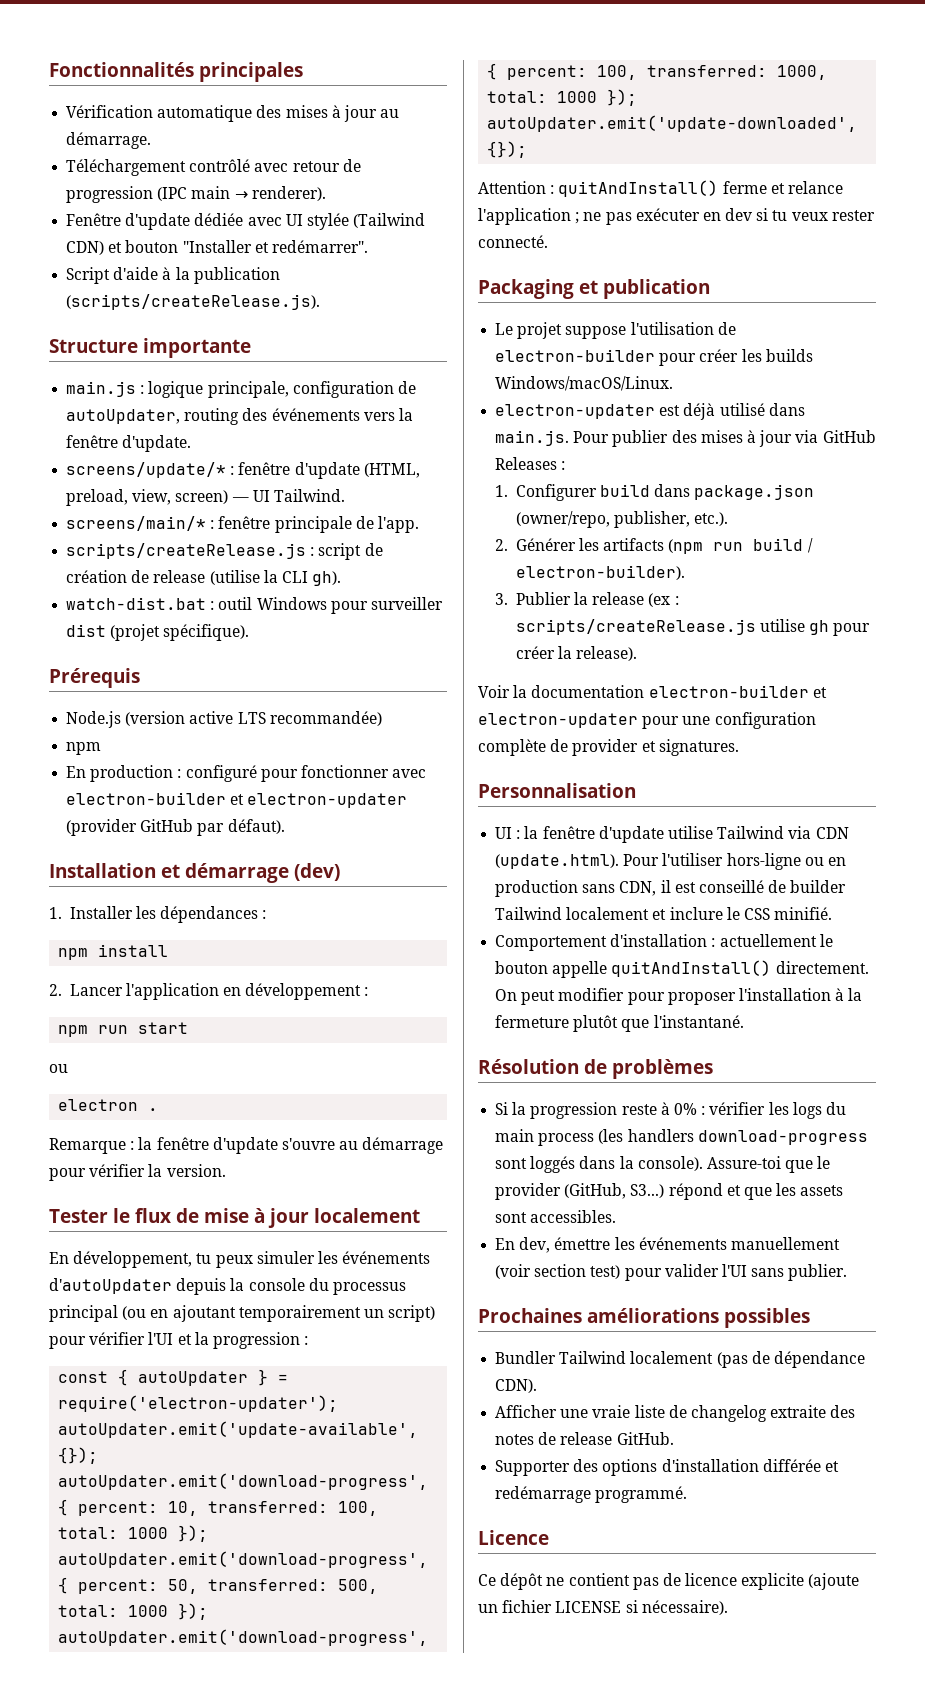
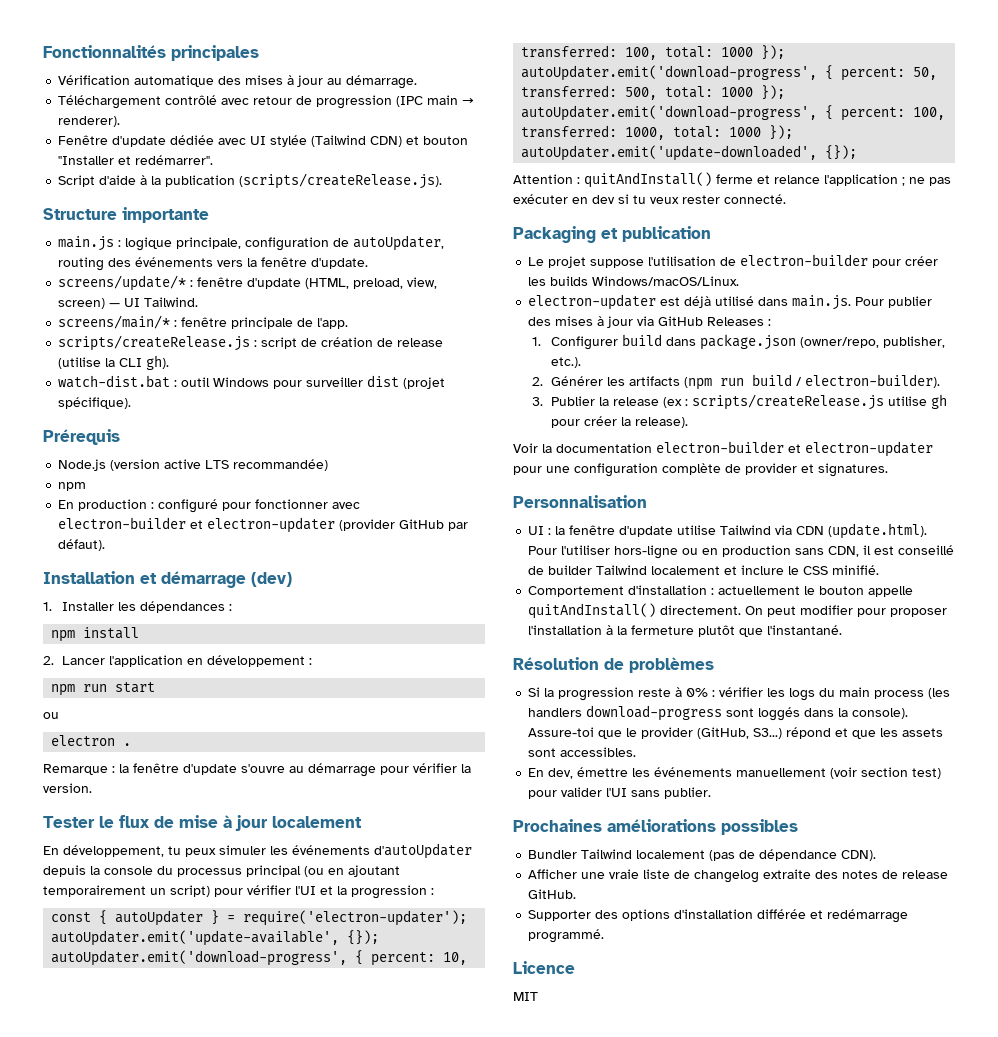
- Ce dépôt ne contient pas de licence explicite (ajoute un fichier LICENSE si nécessaire).
+ MIT

